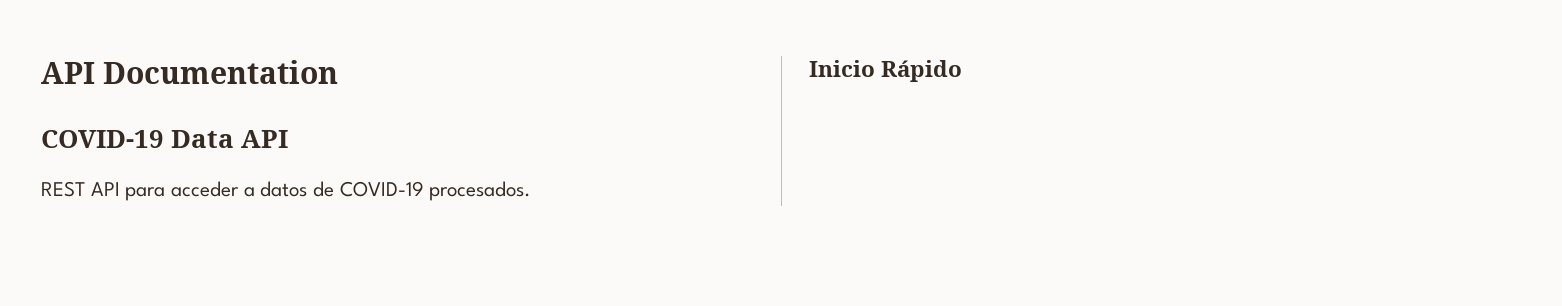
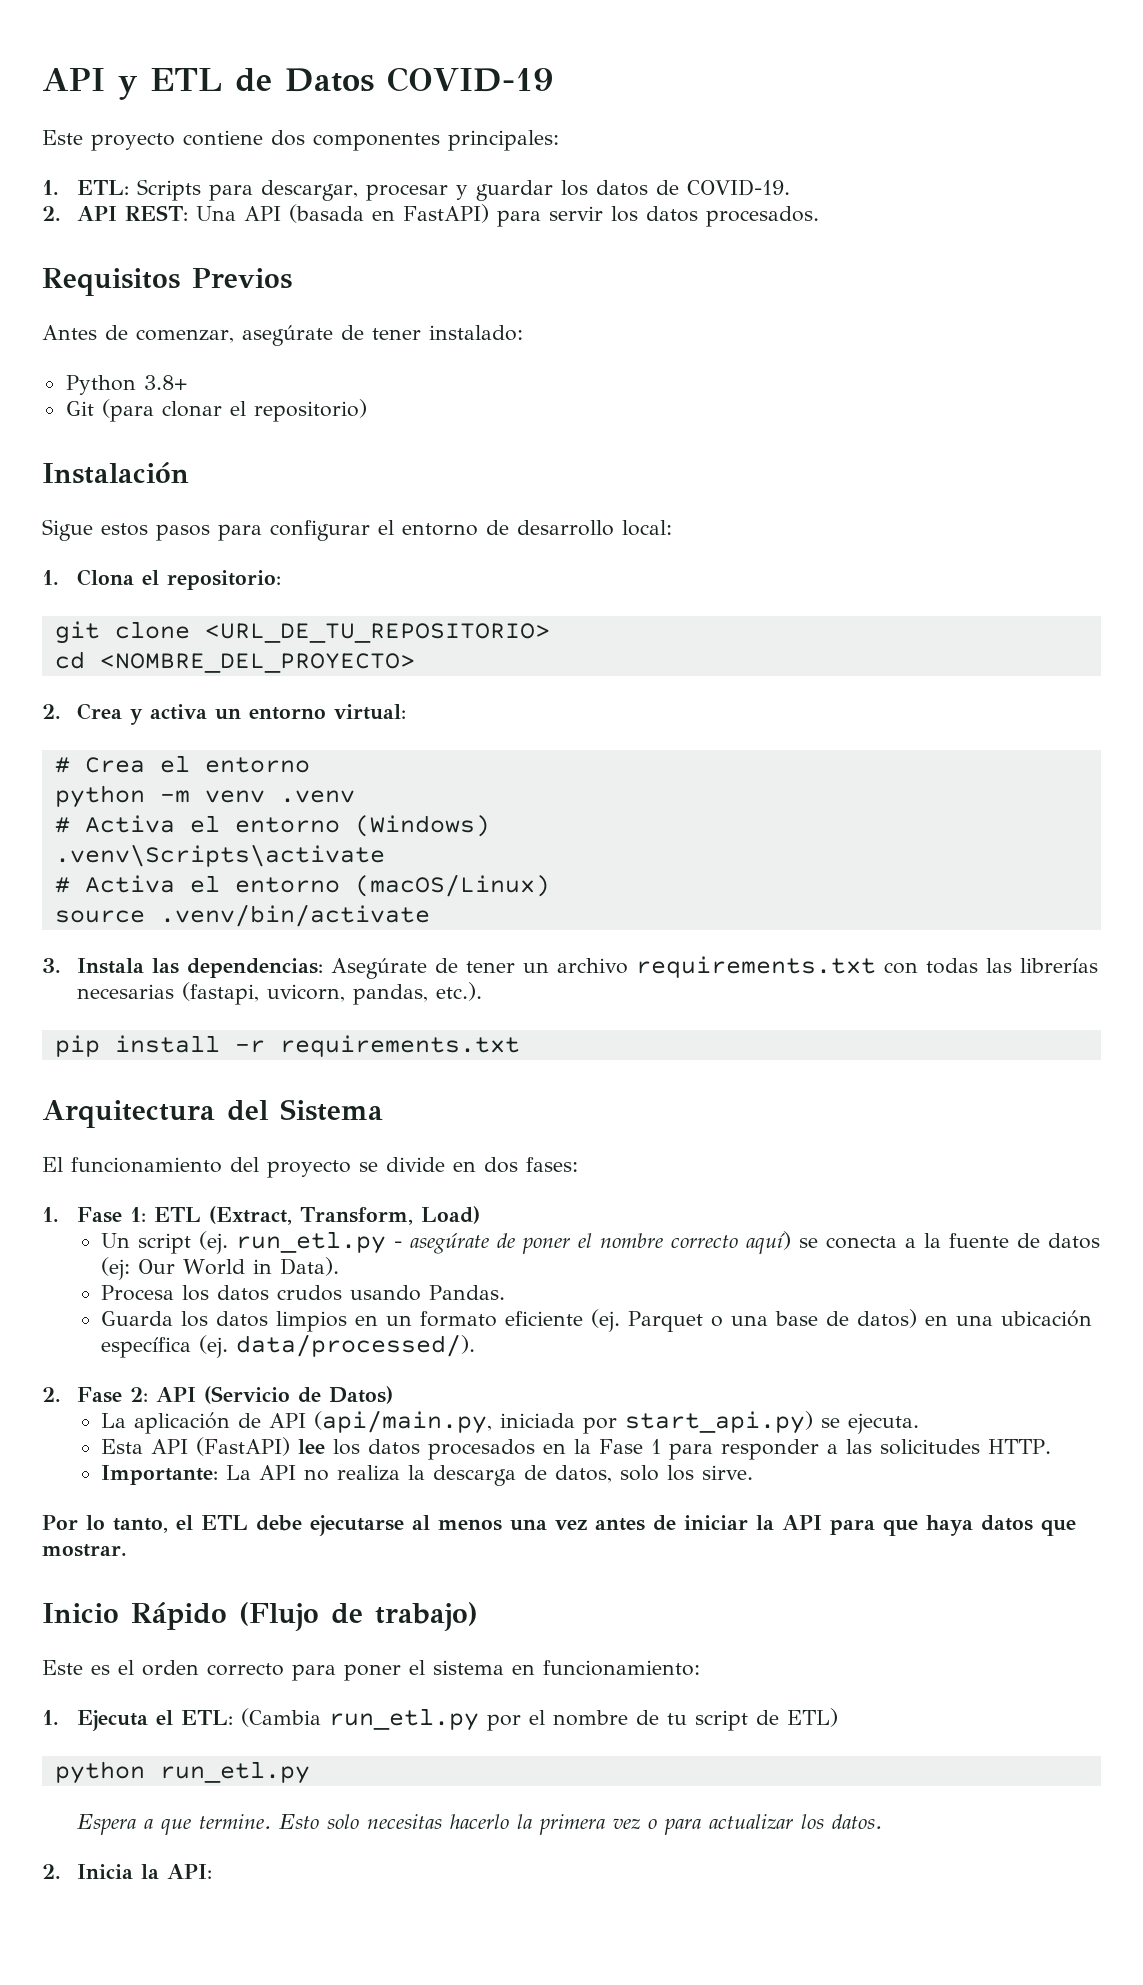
- API Documentation
- COVID-19 Data API
- REST API para acceder a datos de COVID-19 procesados.
- Inicio Rápido
+ API y ETL de Datos COVID-19
+ Este proyecto contiene dos componentes principales:
+ 1. ETL: Scripts para descargar, procesar y guardar los datos de COVID-19.
+ 2. API REST: Una API (basada en FastAPI) para servir los datos procesados.
+ Requisitos Previos
+ Antes de comenzar, asegúrate de tener instalado:
+ Python 3.8+
+ Git (para clonar el repositorio)
+ Instalación
+ Sigue estos pasos para configurar el entorno de desarrollo local:
+ 1. Clona el repositorio:
+ git clone <URL_DE_TU_REPOSITORIO>
+ cd <NOMBRE_DEL_PROYECTO>
+ 2. Crea y activa un entorno virtual:
+ # Crea el entorno
+ python -m venv .venv
+ # Activa el entorno (Windows)
+ .venv\Scripts\activate
+ # Activa el entorno (macOS/Linux)
+ source .venv/bin/activate
+ 3. Instala las dependencias: Asegúrate de tener un archivo requirements.txt con todas las librerías necesarias (fastapi, uvicorn, pandas, etc.).
+ pip install -r requirements.txt
+ Arquitectura del Sistema
+ El funcionamiento del proyecto se divide en dos fases:
+ 1. Fase 1: ETL (Extract, Transform, Load)
+ Un script (ej. run_etl.py - asegúrate de poner el nombre correcto aquí) se conecta a la fuente de datos (ej: Our World in Data).
+ Procesa los datos crudos usando Pandas.
+ Guarda los datos limpios en un formato eficiente (ej. Parquet o una base de datos) en una ubicación específica (ej. data/processed/).
+ 2. Fase 2: API (Servicio de Datos)
+ La aplicación de API (api/main.py, iniciada por start_api.py) se ejecuta.
+ Esta API (FastAPI) lee los datos procesados en la Fase 1 para responder a las solicitudes HTTP.
+ Importante: La API no realiza la descarga de datos, solo los sirve.
+ Por lo tanto, el ETL debe ejecutarse al menos una vez antes de iniciar la API para que haya datos que mostrar.
+ Inicio Rápido (Flujo de trabajo)
+ Este es el orden correcto para poner el sistema en funcionamiento:
+ 1. Ejecuta el ETL: (Cambia run_etl.py por el nombre de tu script de ETL)
+ python run_etl.py
+ Espera a que termine. Esto solo necesitas hacerlo la primera vez o para actualizar los datos.
+ 2. Inicia la API:

